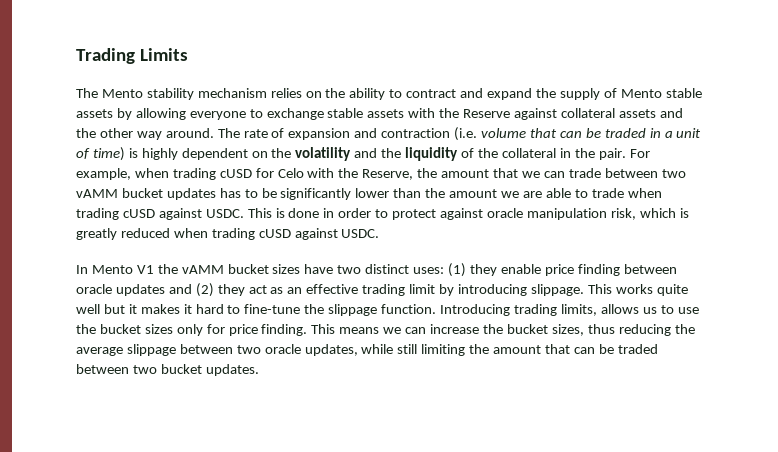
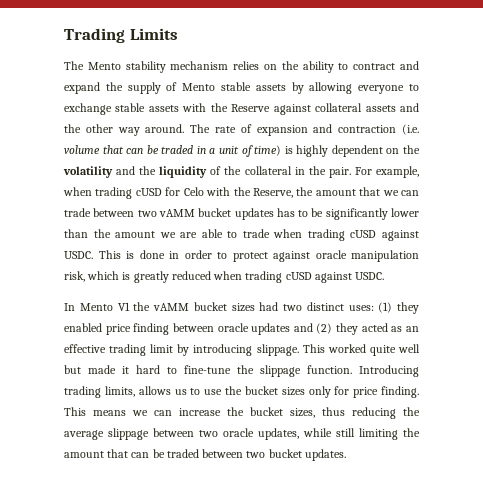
- In Mento V1 the vAMM bucket sizes have two distinct uses: (1) they enable price finding between oracle updates and (2) they act as an effective trading limit by introducing slippage.
+ In Mento V1 the vAMM bucket sizes had two distinct uses: (1) they enabled price finding between oracle updates and (2) they acted as an effective trading limit by introducing slippage.
- This works quite well but it makes it hard to fine-tune the slippage function.
+ This worked quite well but made it hard to fine-tune the slippage function.

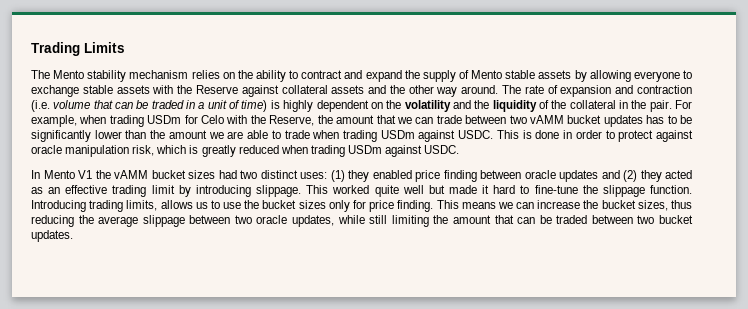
- For example, when trading cUSD for Celo with the Reserve, the amount that we can trade between two vAMM bucket updates has to be significantly lower than the amount we are able to trade when trading cUSD against USDC.
+ For example, when trading USDm for Celo with the Reserve, the amount that we can trade between two vAMM bucket updates has to be significantly lower than the amount we are able to trade when trading USDm against USDC.
- This is done in order to protect against oracle manipulation risk, which is greatly reduced when trading cUSD against USDC.
+ This is done in order to protect against oracle manipulation risk, which is greatly reduced when trading USDm against USDC.

